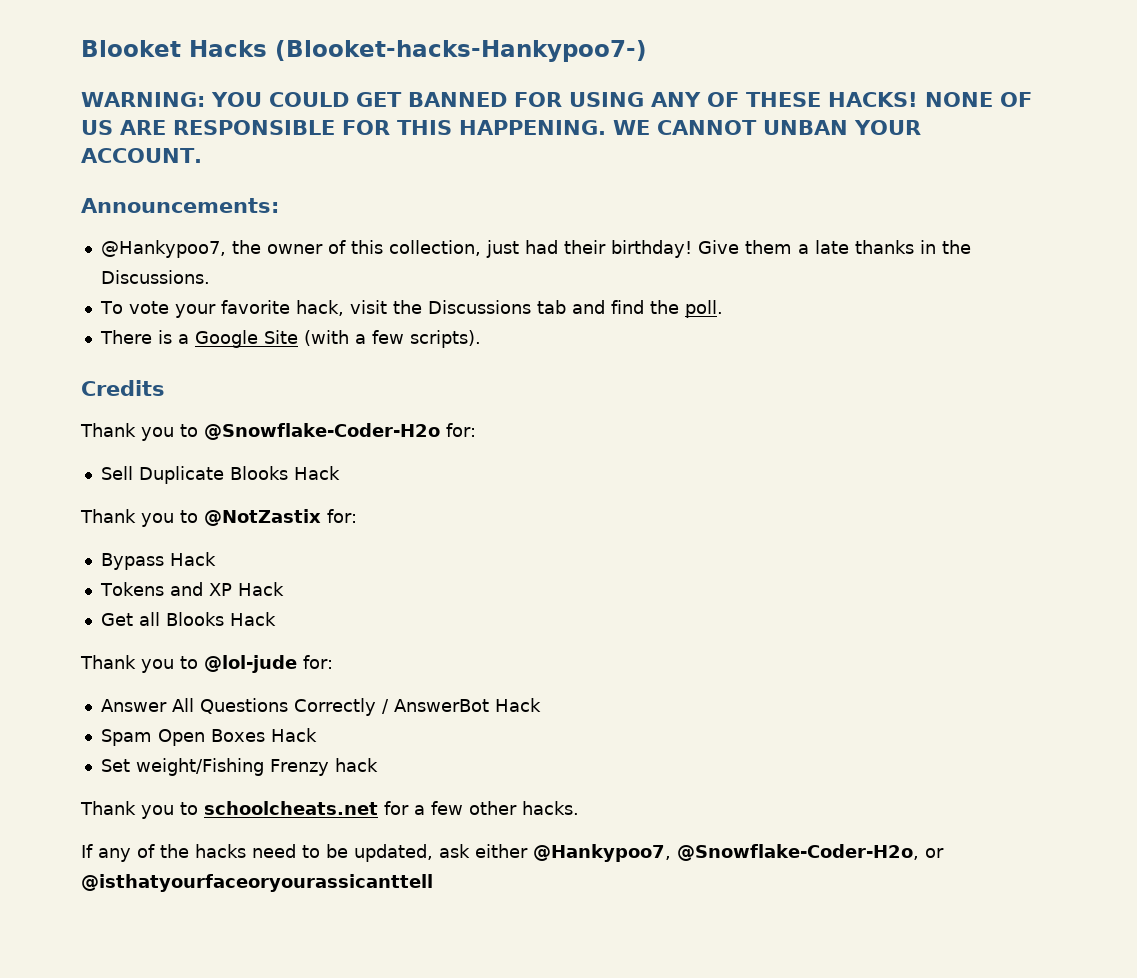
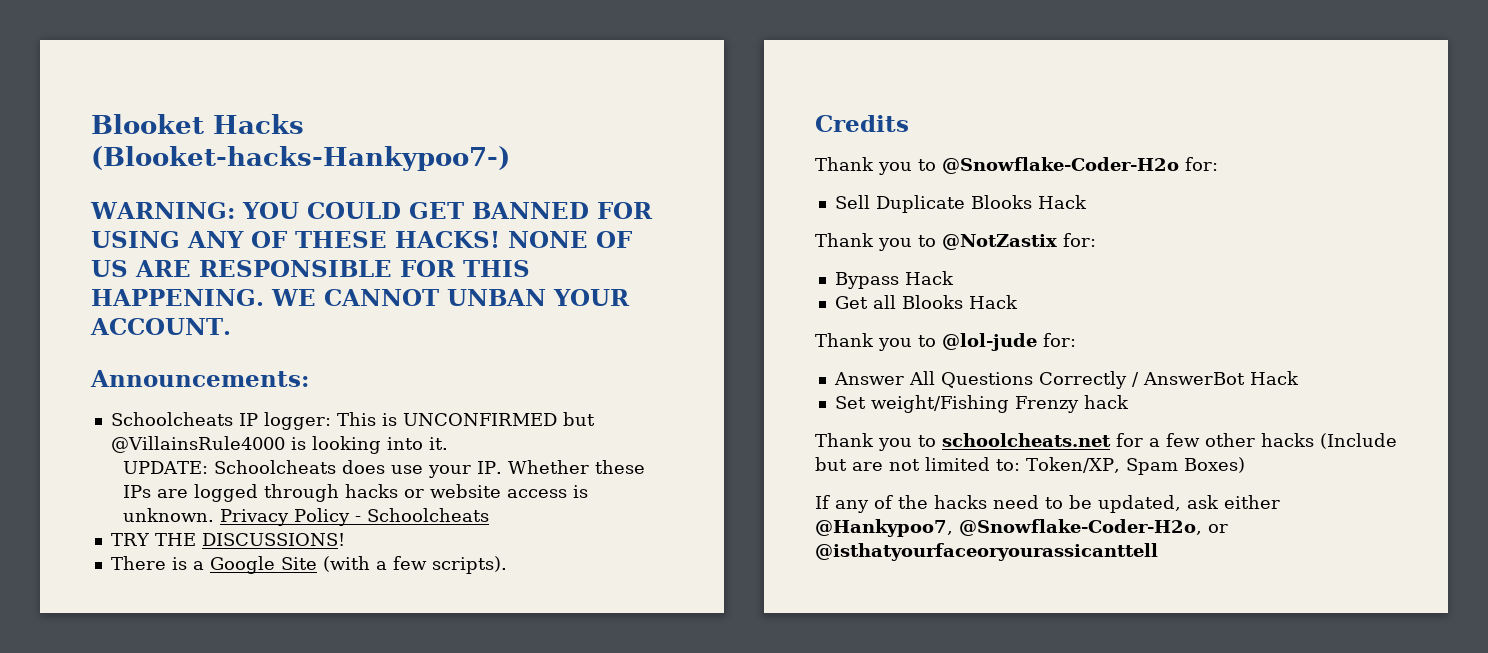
- @Hankypoo7, the owner of this collection, just had their birthday! Give them a late thanks in the Discussions.
- To vote your favorite hack, visit the Discussions tab and find the poll.
+ Schoolcheats IP logger: This is UNCONFIRMED but @VillainsRule4000 is looking into it.
+ UPDATE: Schoolcheats does use your IP. Whether these IPs are logged through hacks or website access is unknown. Privacy Policy - Schoolcheats
+ TRY THE DISCUSSIONS!
- Tokens and XP Hack
- Spam Open Boxes Hack
- Thank you to schoolcheats.net for a few other hacks.
+ Thank you to schoolcheats.net for a few other hacks (Include but are not limited to: Token/XP, Spam Boxes)

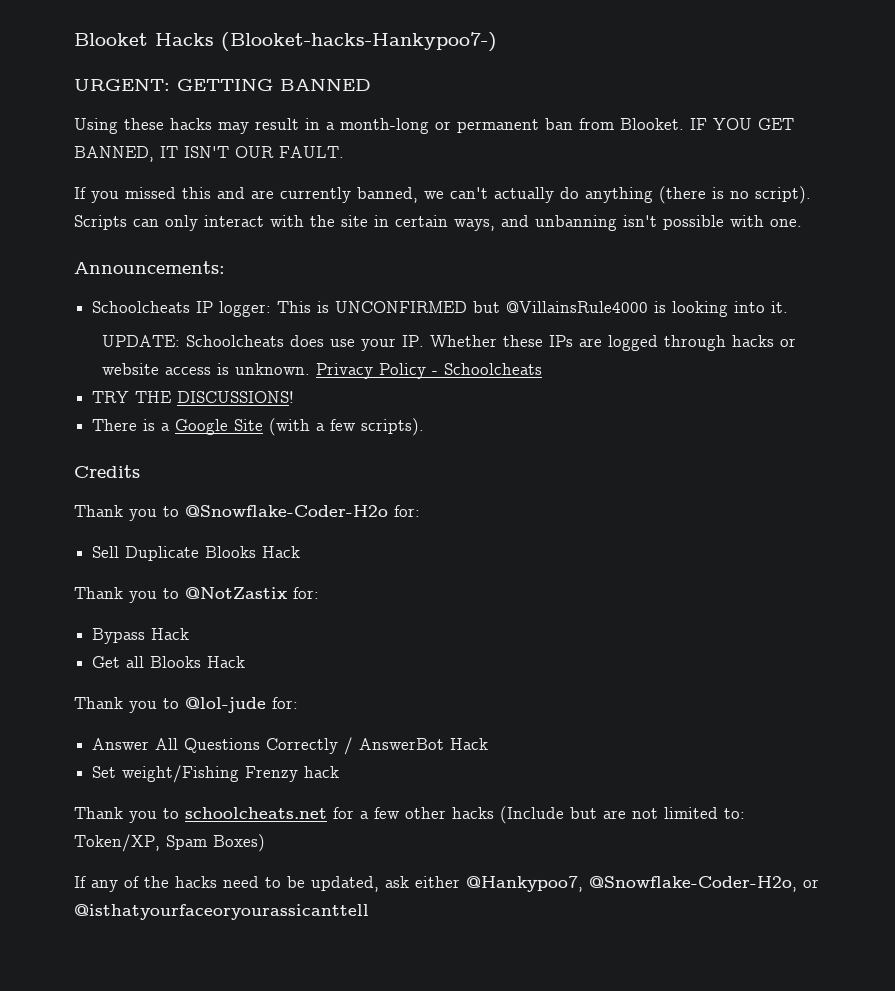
- WARNING: YOU COULD GET BANNED FOR USING ANY OF THESE HACKS! NONE OF US ARE RESPONSIBLE FOR THIS HAPPENING. WE CANNOT UNBAN YOUR ACCOUNT.
+ URGENT: GETTING BANNED
+ Using these hacks may result in a month-long or permanent ban from Blooket. IF YOU GET BANNED, IT ISN'T OUR FAULT.
+ If you missed this and are currently banned, we can't actually do anything (there is no script). Scripts can only interact with the site in certain ways, and unbanning isn't possible with one.

